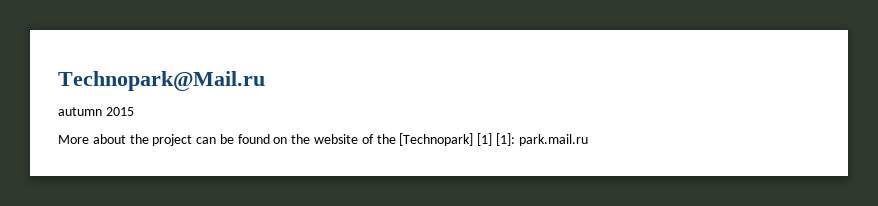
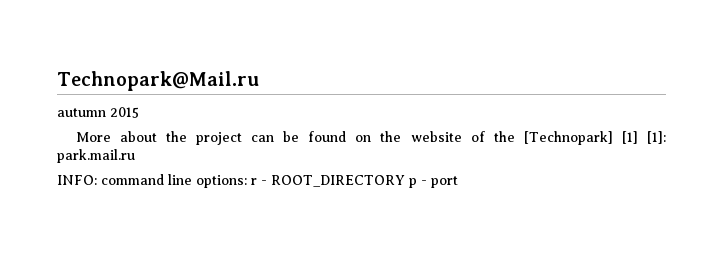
+ INFO: command line options: r - ROOT_DIRECTORY p - port

